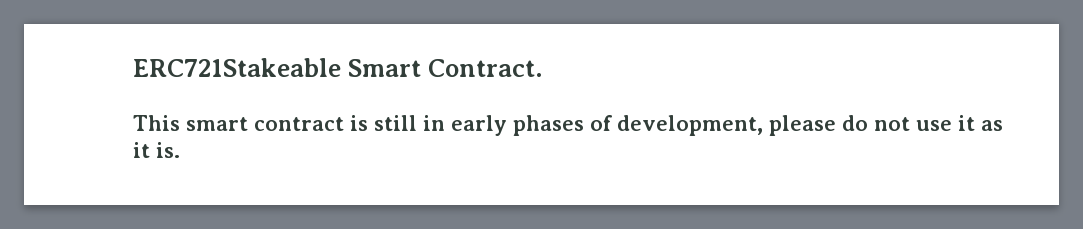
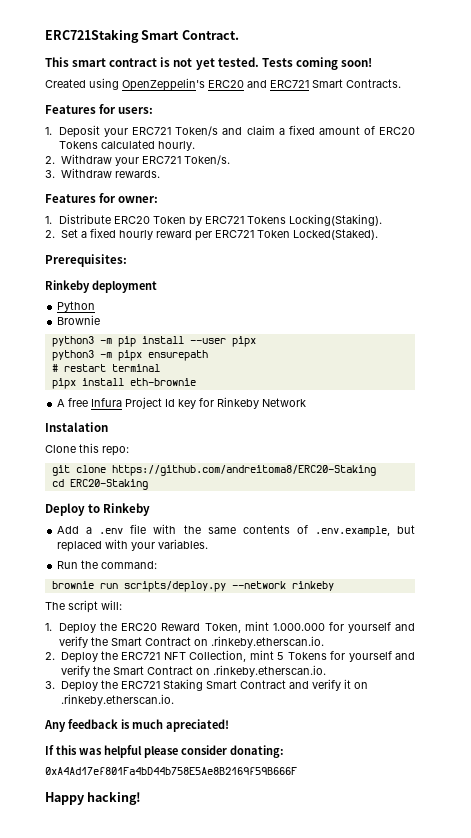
- ERC721Stakeable Smart Contract.
+ ERC721Staking Smart Contract.
- This smart contract is still in early phases of development, please do not use it as it is.
+ This smart contract is not yet tested. Tests coming soon!
+ Created using OpenZeppelin's ERC20 and ERC721 Smart Contracts.
+ Features for users:
+ 1. Deposit your ERC721 Token/s and claim a fixed amount of ERC20 Tokens calculated hourly.
+ 2. Withdraw your ERC721 Token/s.
+ 3. Withdraw rewards.
+ Features for owner:
+ 1. Distribute ERC20 Token by ERC721 Tokens Locking(Staking).
+ 2. Set a fixed hourly reward per ERC721 Token Locked(Staked).
+ Prerequisites:
+ Rinkeby deployment
+ Python
+ Brownie
+ python3 -m pip install --user pipx
+ python3 -m pipx ensurepath
+ # restart terminal
+ pipx install eth-brownie
+ A free Infura Project Id key for Rinkeby Network
+ Instalation
+ Clone this repo:
+ git clone https://github.com/andreitoma8/ERC20-Staking
+ cd ERC20-Staking
+ Deploy to Rinkeby
+ Add a .env file with the same contents of .env.example, but replaced with your variables.
+ Run the command:
+ brownie run scripts/deploy.py --network rinkeby
+ The script will:
+ 1. Deploy the ERC20 Reward Token, mint 1.000.000 for yourself and verify the Smart Contract on .rinkeby.etherscan.io.
+ 2. Deploy the ERC721 NFT Collection, mint 5 Tokens for yourself and verify the Smart Contract on .rinkeby.etherscan.io.
+ 3. Deploy the ERC721 Staking Smart Contract and verify it on .rinkeby.etherscan.io.
+ Any feedback is much apreciated!
+ If this was helpful please consider donating:
+ 0xA4Ad17ef801Fa4bD44b758E5Ae8B2169f59B666F
+ Happy hacking!

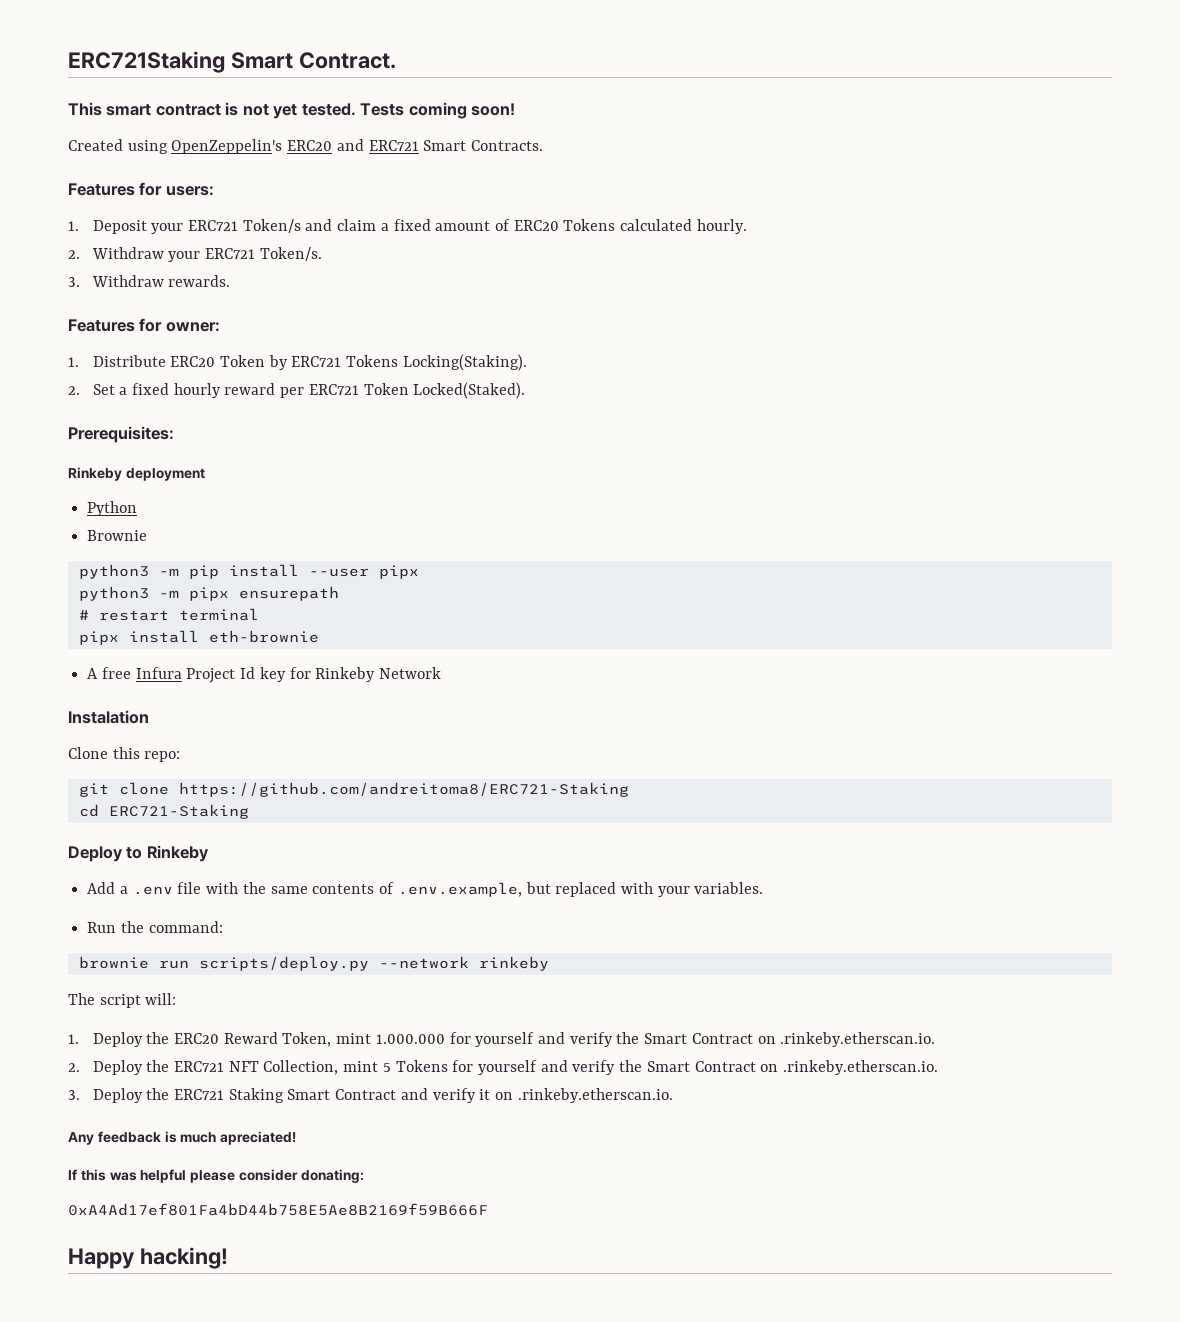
- git clone https://github.com/andreitoma8/ERC20-Staking
+ git clone https://github.com/andreitoma8/ERC721-Staking
- cd ERC20-Staking
+ cd ERC721-Staking

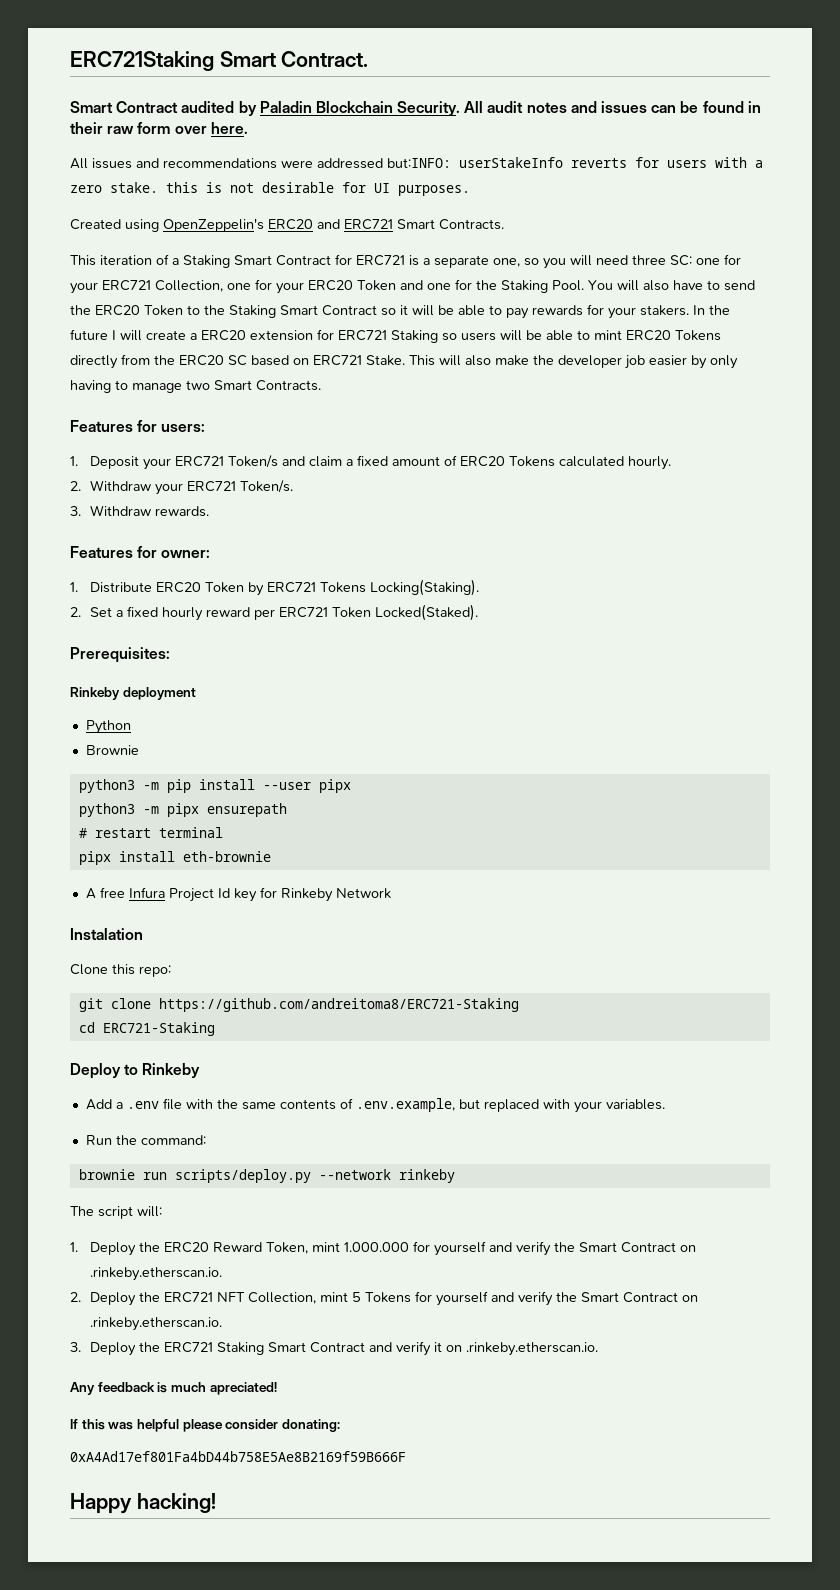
- This smart contract is not yet tested. Tests coming soon!
+ Smart Contract audited by Paladin Blockchain Security. All audit notes and issues can be found in their raw form over here.
+ All issues and recommendations were addressed but:INFO: userStakeInfo reverts for users with a zero stake. this is not desirable for UI purposes.
+ This iteration of a Staking Smart Contract for ERC721 is a separate one, so you will need three SC: one for your ERC721 Collection, one for your ERC20 Token and one for the Staking Pool. You will also have to send the ERC20 Token to the Staking Smart Contract so it will be able to pay rewards for your stakers. In the future I will create a ERC20 extension for ERC721 Staking so users will be able to mint ERC20 Tokens directly from the ERC20 SC based on ERC721 Stake. This will also make the developer job easier by only having to manage two Smart Contracts.

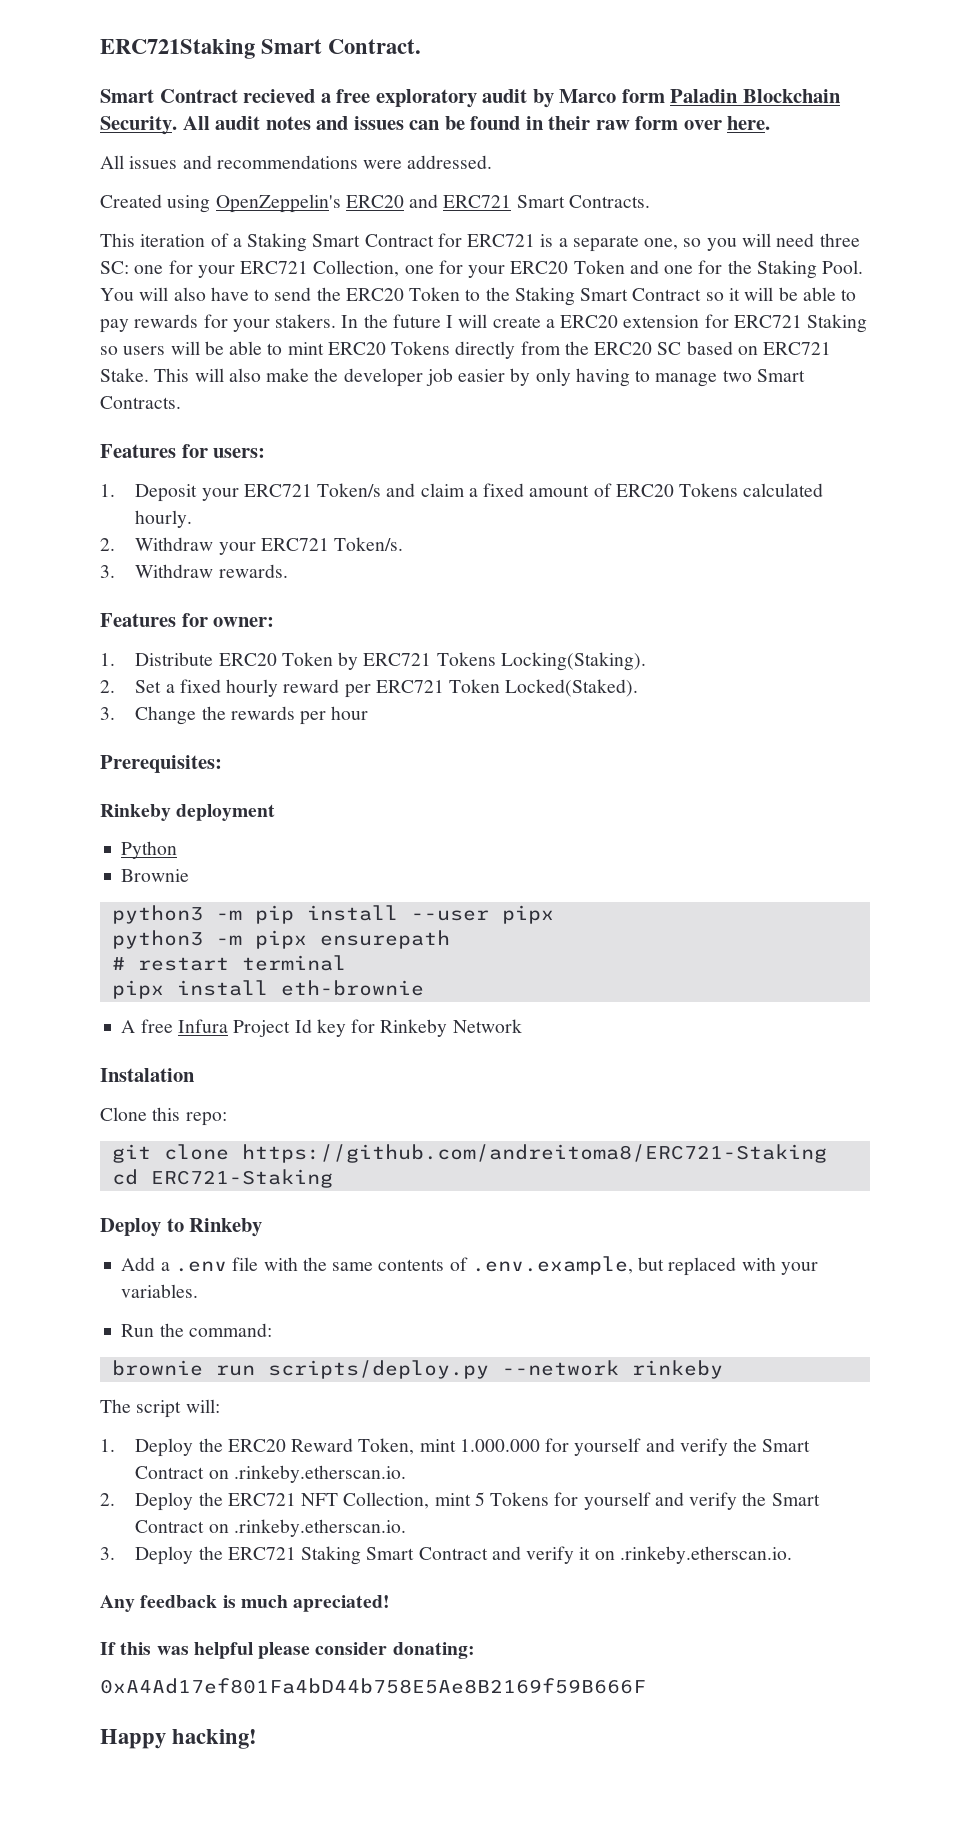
- Smart Contract audited by Paladin Blockchain Security.
+ Smart Contract recieved a free exploratory audit by Marco form Paladin Blockchain Security.
- All issues and recommendations were addressed but:INFO: userStakeInfo reverts for users with a zero stake. this is not desirable for UI purposes.
+ All issues and recommendations were addressed.
+ 3. Change the rewards per hour

